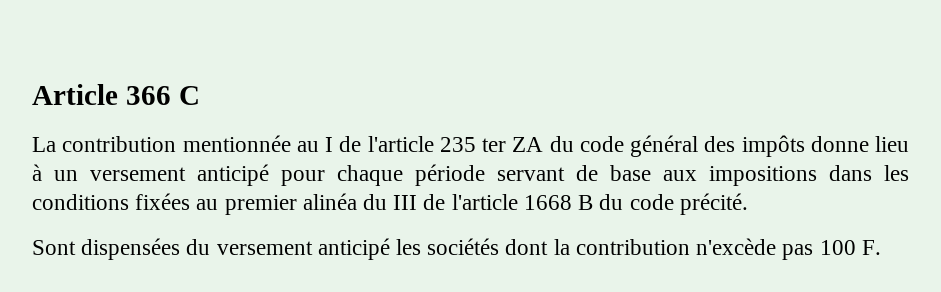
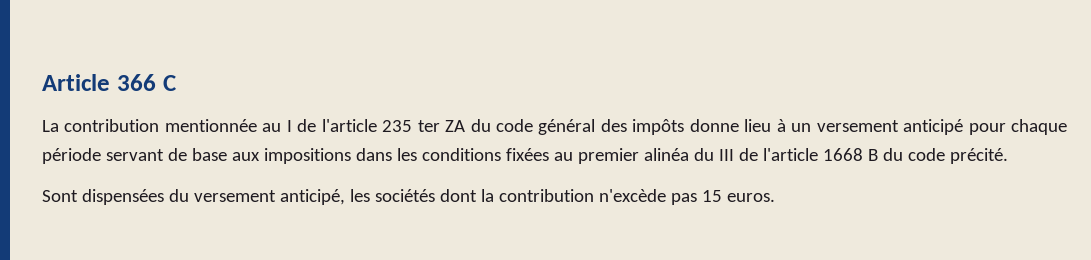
- Sont dispensées du versement anticipé les sociétés dont la contribution n'excède pas 100 F.
+ Sont dispensées du versement anticipé, les sociétés dont la contribution n'excède pas 15 euros.

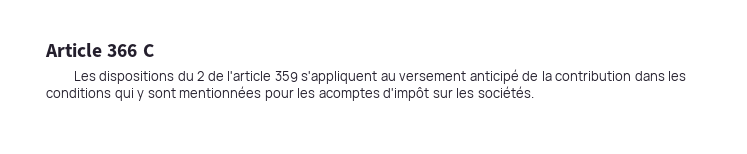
- La contribution mentionnée au I de l'article 235 ter ZA du code général des impôts donne lieu à un versement anticipé pour chaque période servant de base aux impositions dans les conditions fixées au premier alinéa du III de l'article 1668 B du code précité.
- Sont dispensées du versement anticipé, les sociétés dont la contribution n'excède pas 15 euros.
+ Les dispositions du 2 de l'article 359 s'appliquent au versement anticipé de la contribution dans les conditions qui y sont mentionnées pour les acomptes d'impôt sur les sociétés.

